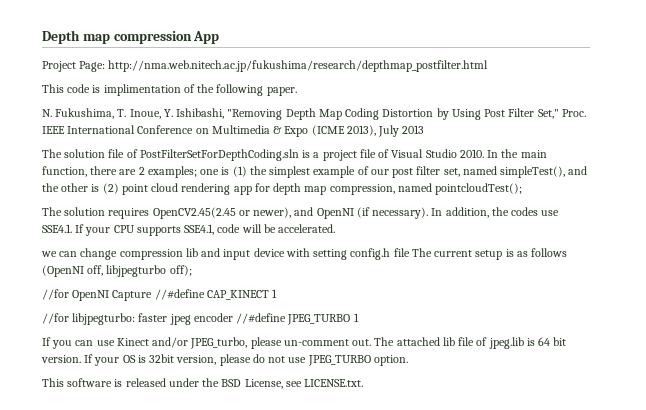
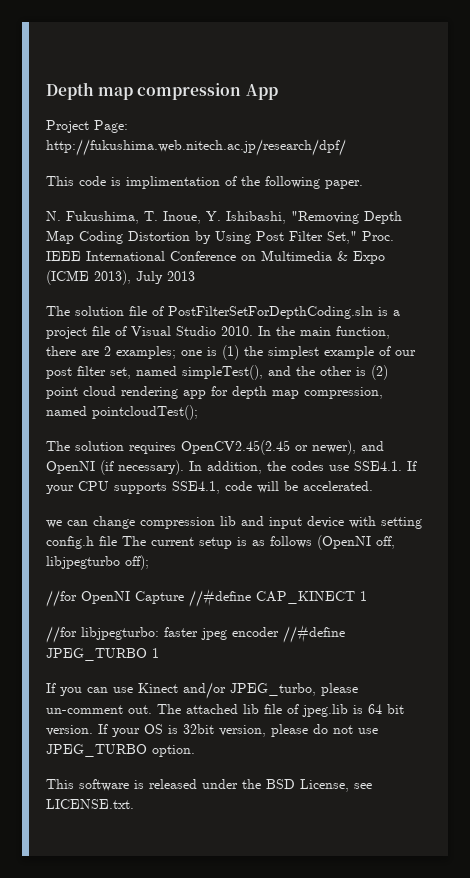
- Project Page: http://nma.web.nitech.ac.jp/fukushima/research/depthmap_postfilter.html
+ Project Page: http://fukushima.web.nitech.ac.jp/research/dpf/

